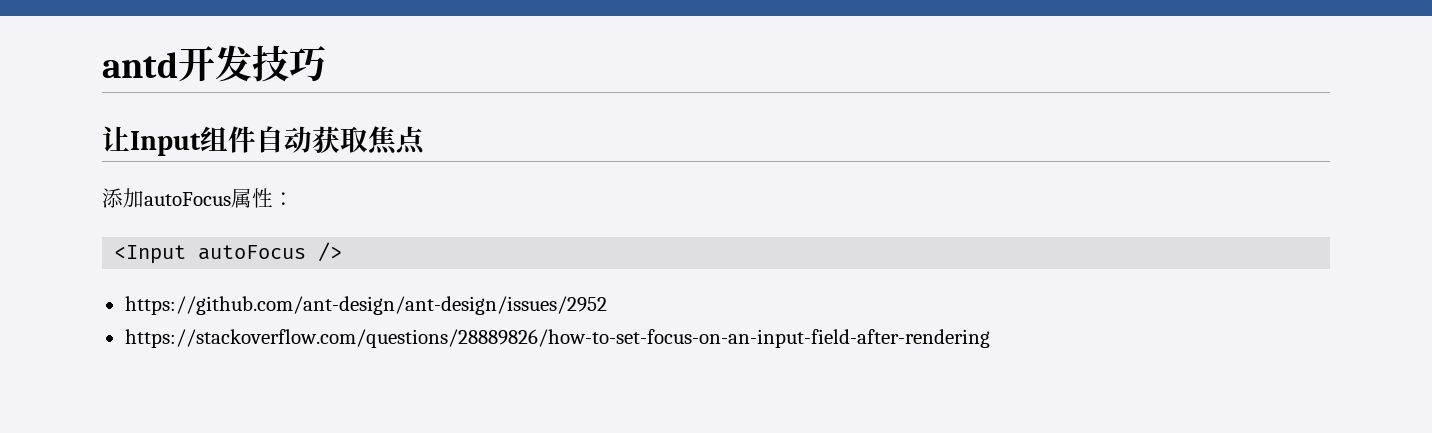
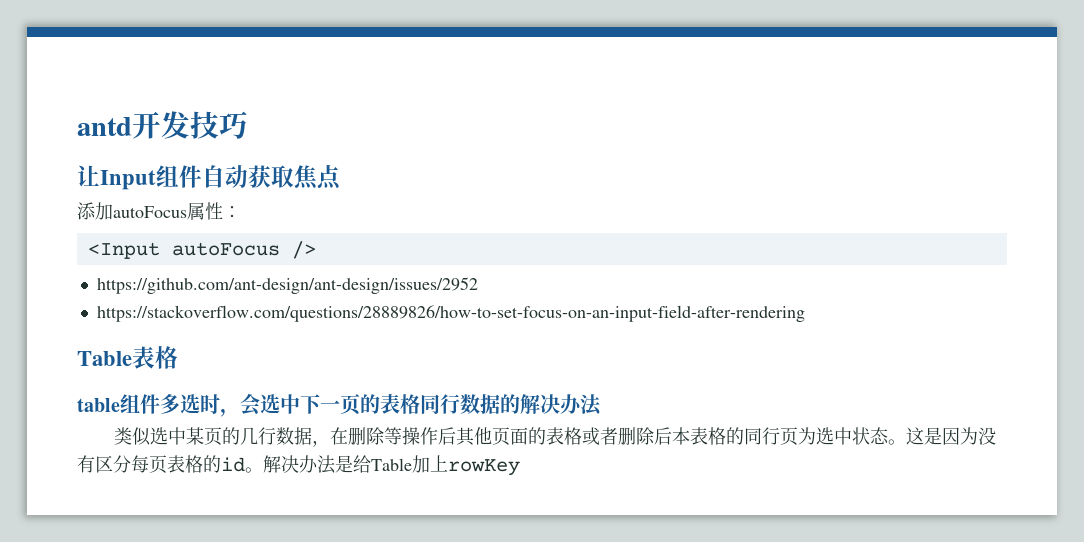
+ Table表格
+ table组件多选时，会选中下一页的表格同行数据的解决办法
+ 类似选中某页的几行数据，在删除等操作后其他页面的表格或者删除后本表格的同行页为选中状态。这是因为没有区分每页表格的id。解决办法是给Table加上rowKey

